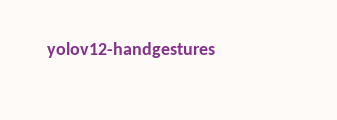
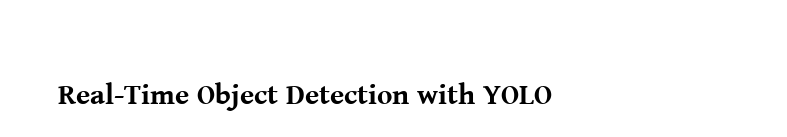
- yolov12-handgestures
+ Real-Time Object Detection with YOLO

